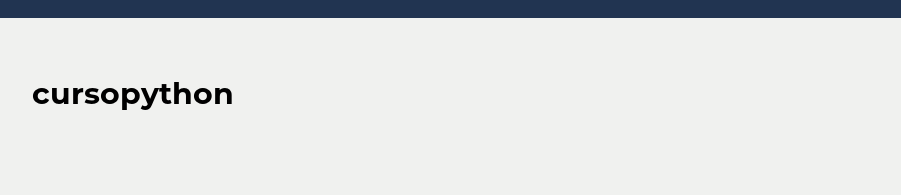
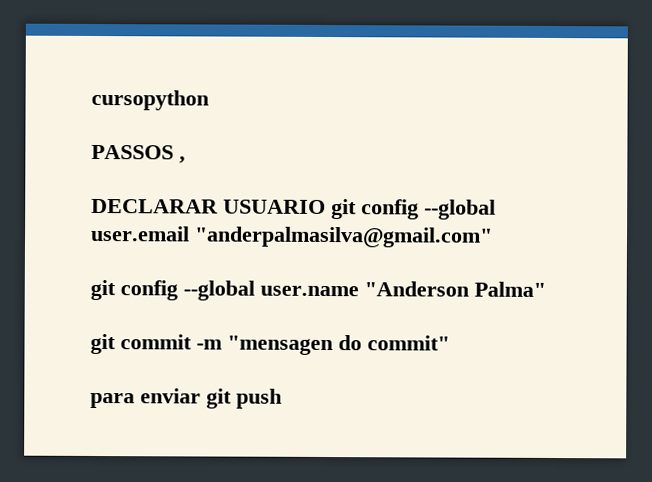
+ PASSOS ,
+ DECLARAR USUARIO git config --global user.email "anderpalmasilva@gmail.com"
+ git config --global user.name "Anderson Palma"
+ git commit -m "mensagen do commit"
+ para enviar git push

